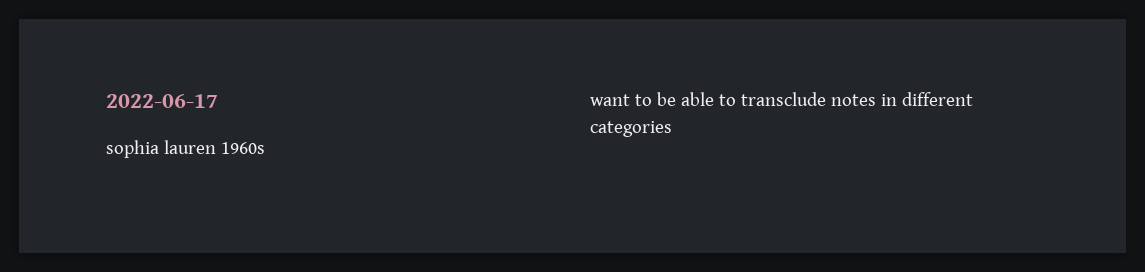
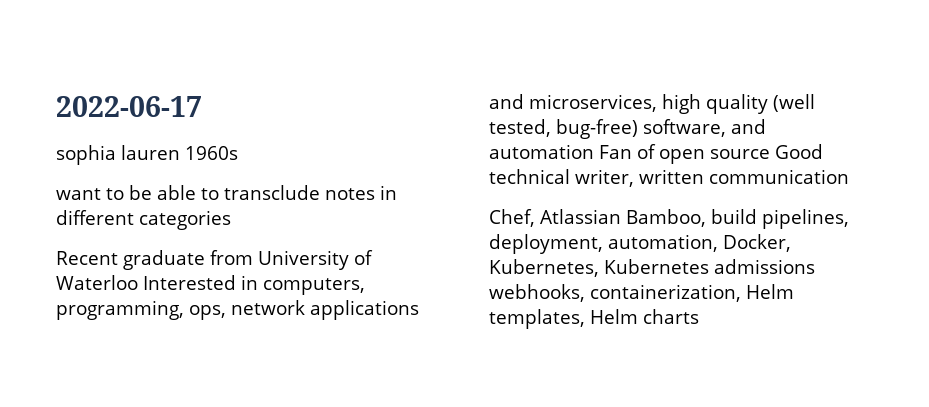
+ Recent graduate from University of Waterloo Interested in computers, programming, ops, network applications and microservices, high quality (well tested, bug-free) software, and automation Fan of open source Good technical writer, written communication
+ Chef, Atlassian Bamboo, build pipelines, deployment, automation, Docker, Kubernetes, Kubernetes admissions webhooks, containerization, Helm templates, Helm charts

